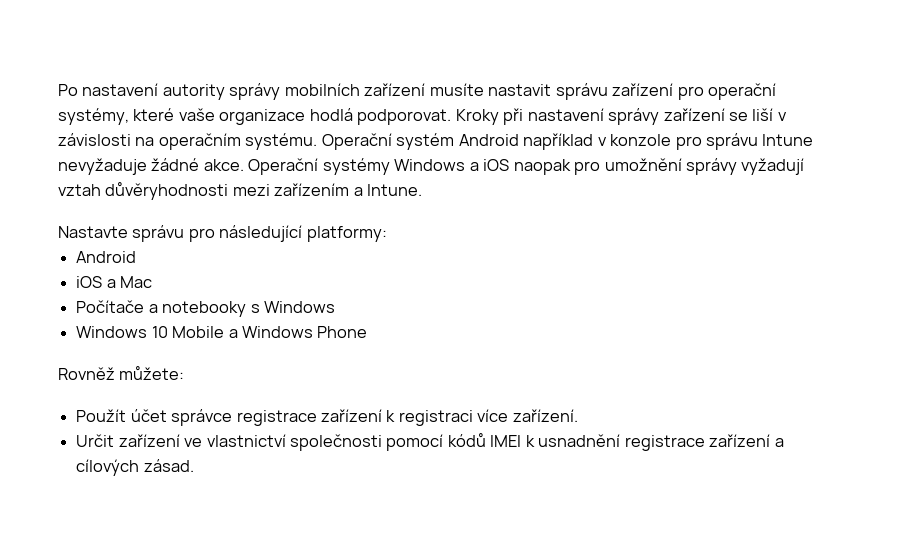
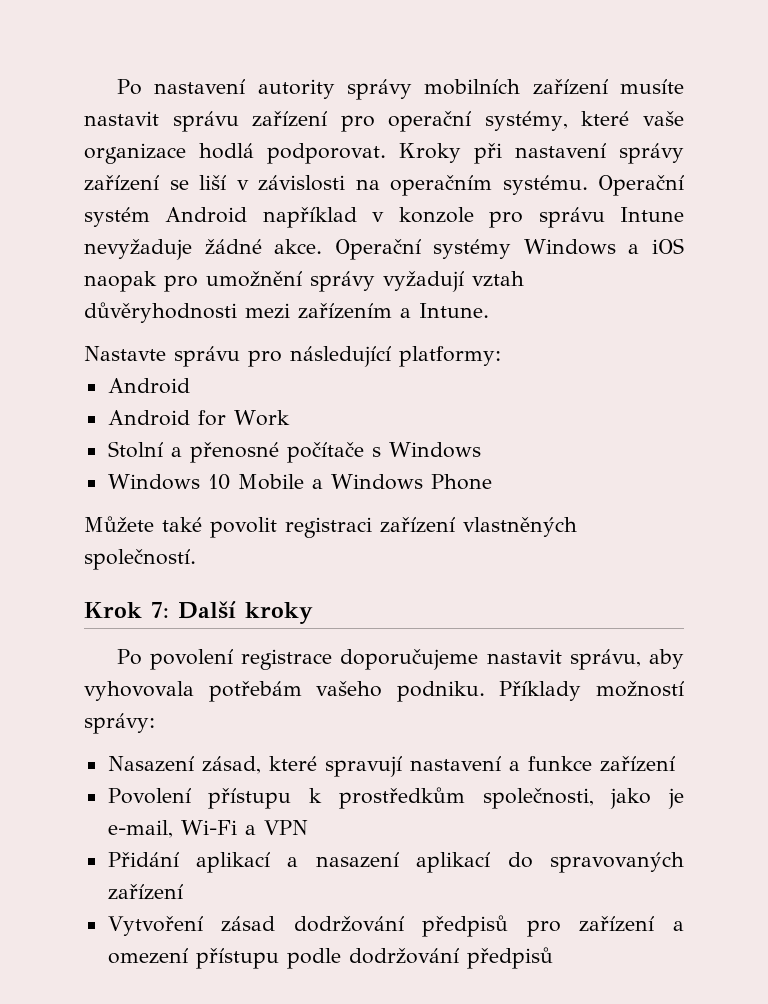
- iOS a Mac
- Počítače a notebooky s Windows
+ Android for Work
+ Stolní a přenosné počítače s Windows
- Rovněž můžete:
- Použít účet správce registrace zařízení k registraci více zařízení.
- Určit zařízení ve vlastnictví společnosti pomocí kódů IMEI k usnadnění registrace zařízení a cílových zásad.
+ Můžete také povolit registraci zařízení vlastněných společností.
+ Krok 7: Další kroky
+ Po povolení registrace doporučujeme nastavit správu, aby vyhovovala potřebám vašeho podniku. Příklady možností správy:
+ Nasazení zásad, které spravují nastavení a funkce zařízení
+ Povolení přístupu k prostředkům společnosti, jako je e-mail, Wi-Fi a VPN
+ Přidání aplikací a nasazení aplikací do spravovaných zařízení
+ Vytvoření zásad dodržování předpisů pro zařízení a omezení přístupu podle dodržování předpisů

